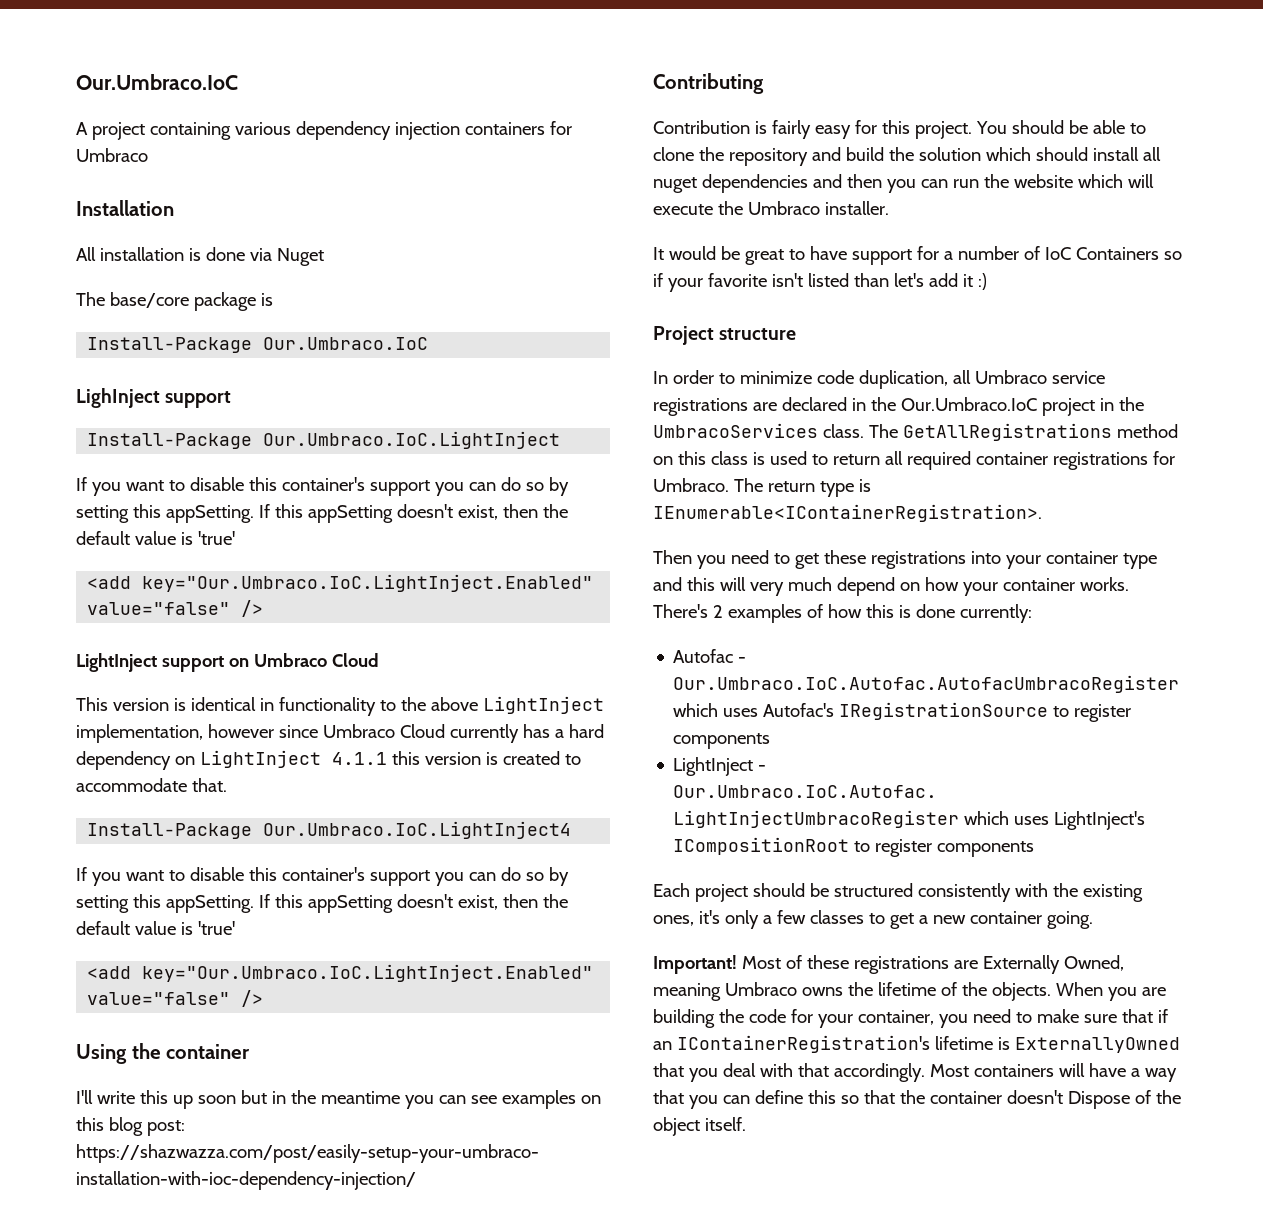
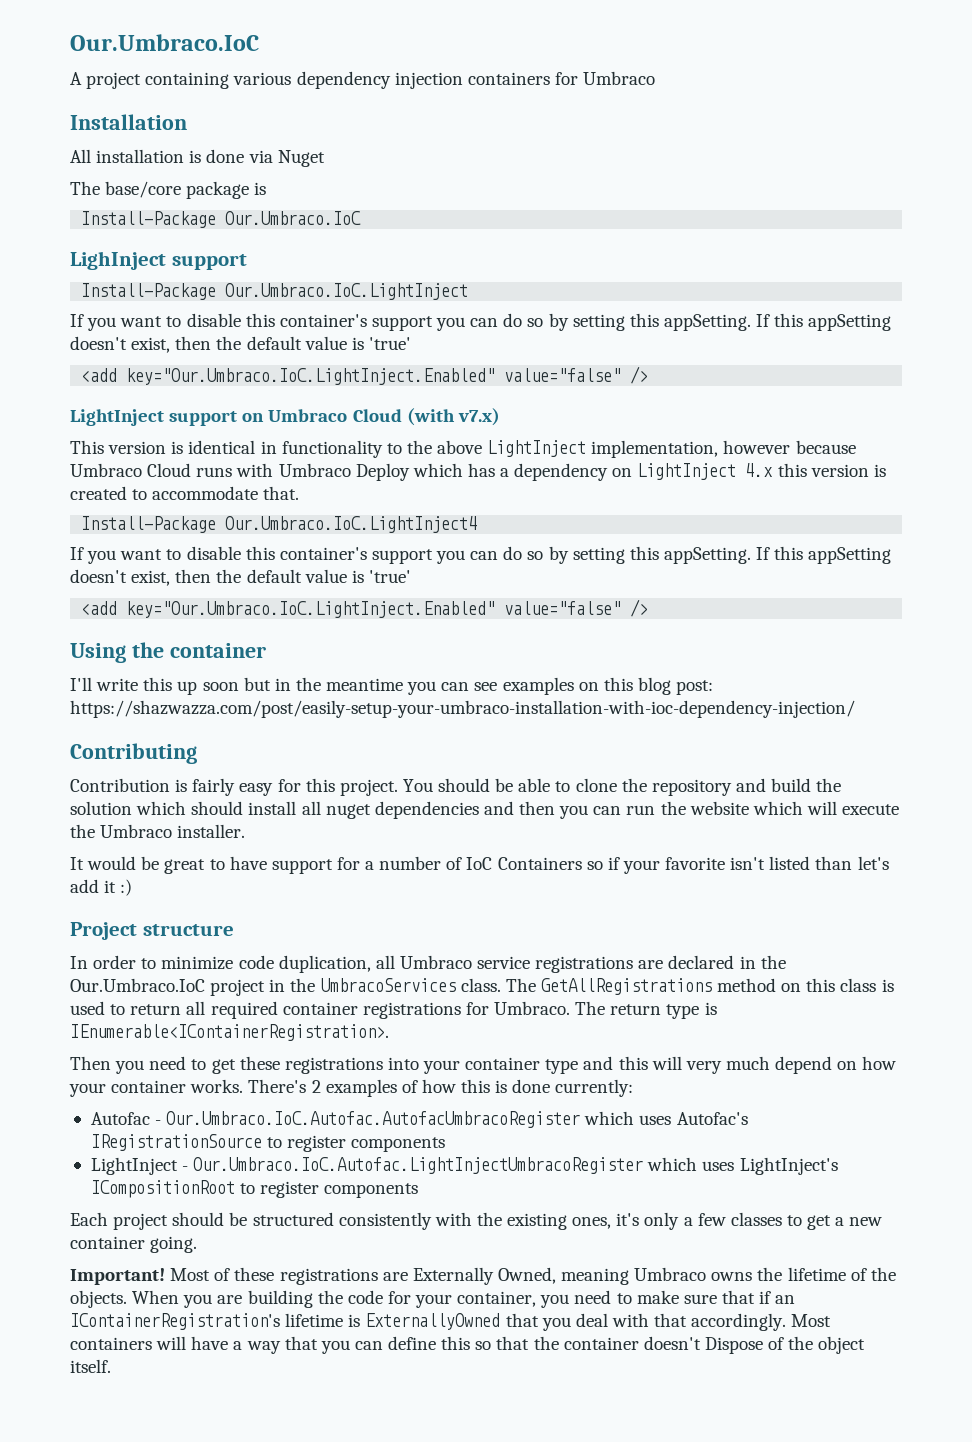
- LightInject support on Umbraco Cloud
+ LightInject support on Umbraco Cloud (with v7.x)
- This version is identical in functionality to the above LightInject implementation, however since Umbraco Cloud currently has a hard dependency on LightInject 4.1.1 this version is created to accommodate that.
+ This version is identical in functionality to the above LightInject implementation, however because Umbraco Cloud runs with Umbraco Deploy which has a dependency on LightInject 4.x this version is created to accommodate that.

